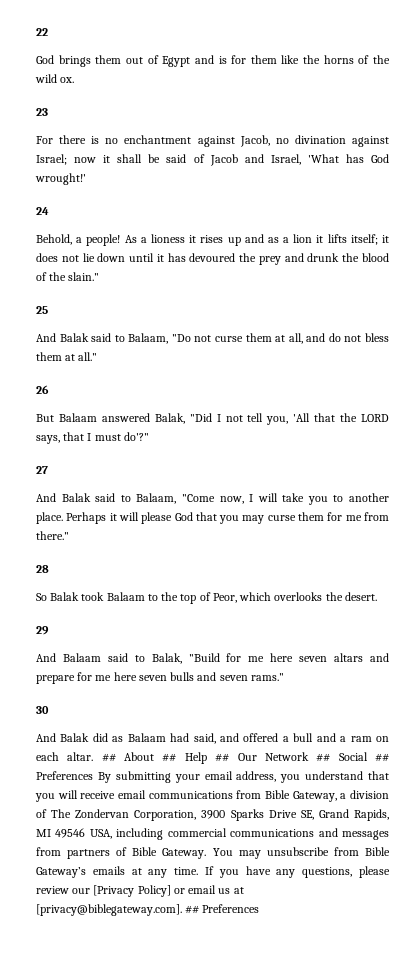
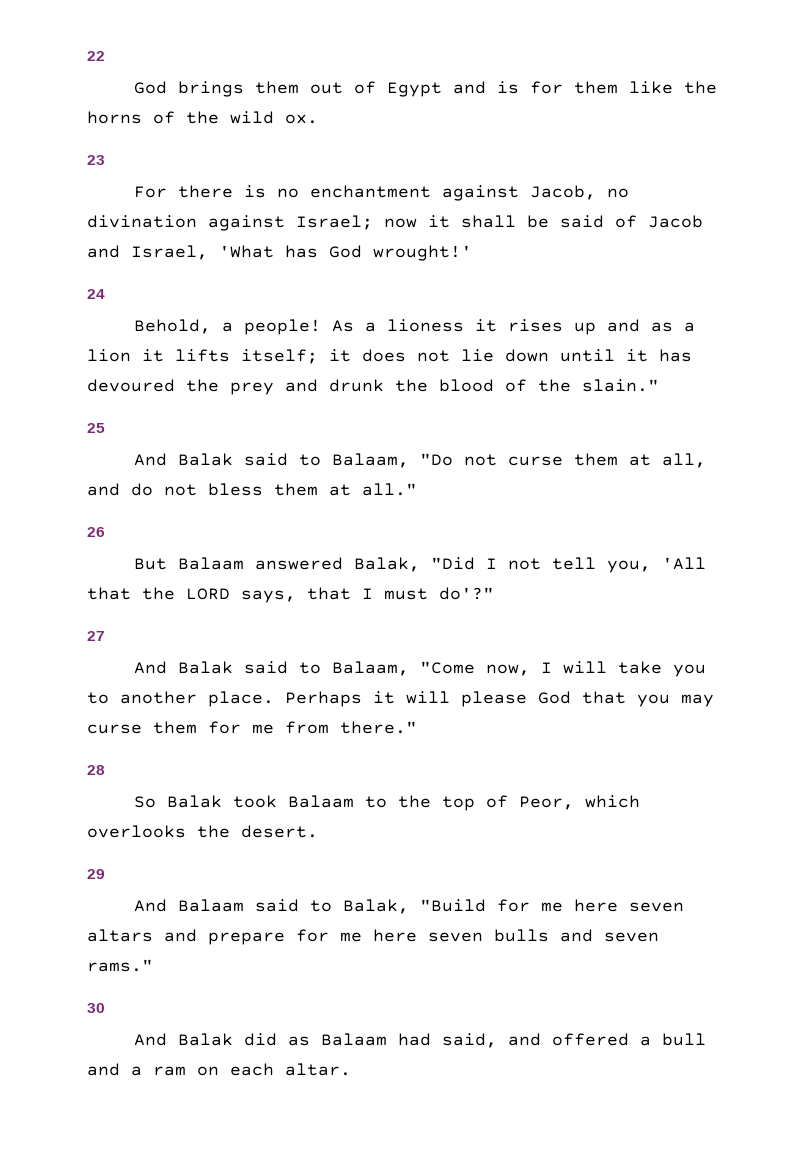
- ## About ## Help ## Our Network ## Social ## Preferences By submitting your email address, you understand that you will receive email communications from Bible Gateway, a division of The Zondervan Corporation, 3900 Sparks Drive SE, Grand Rapids, MI 49546 USA, including commercial communications and messages from partners of Bible Gateway. You may unsubscribe from Bible Gateway’s emails at any time. If you have any questions, please review our [Privacy Policy] or email us at [privacy@biblegateway.com]. ## Preferences

